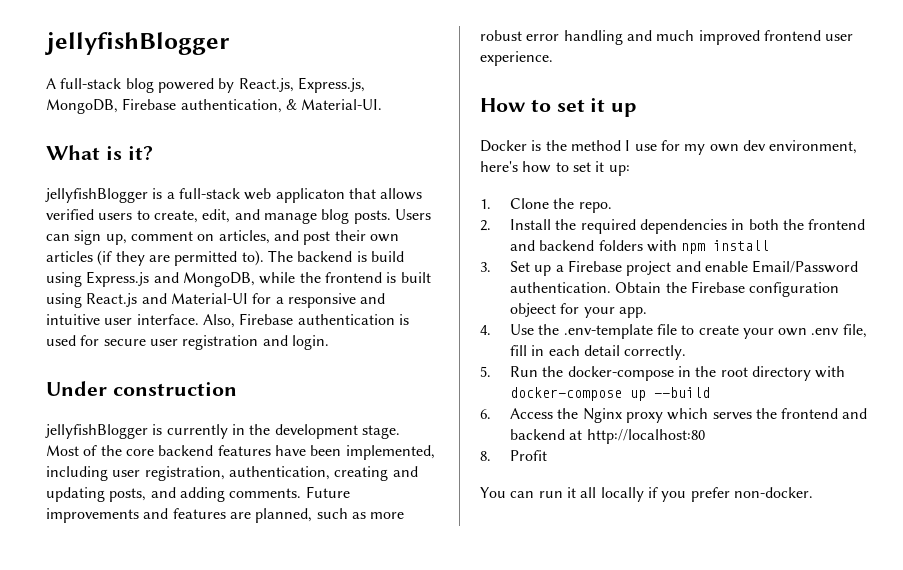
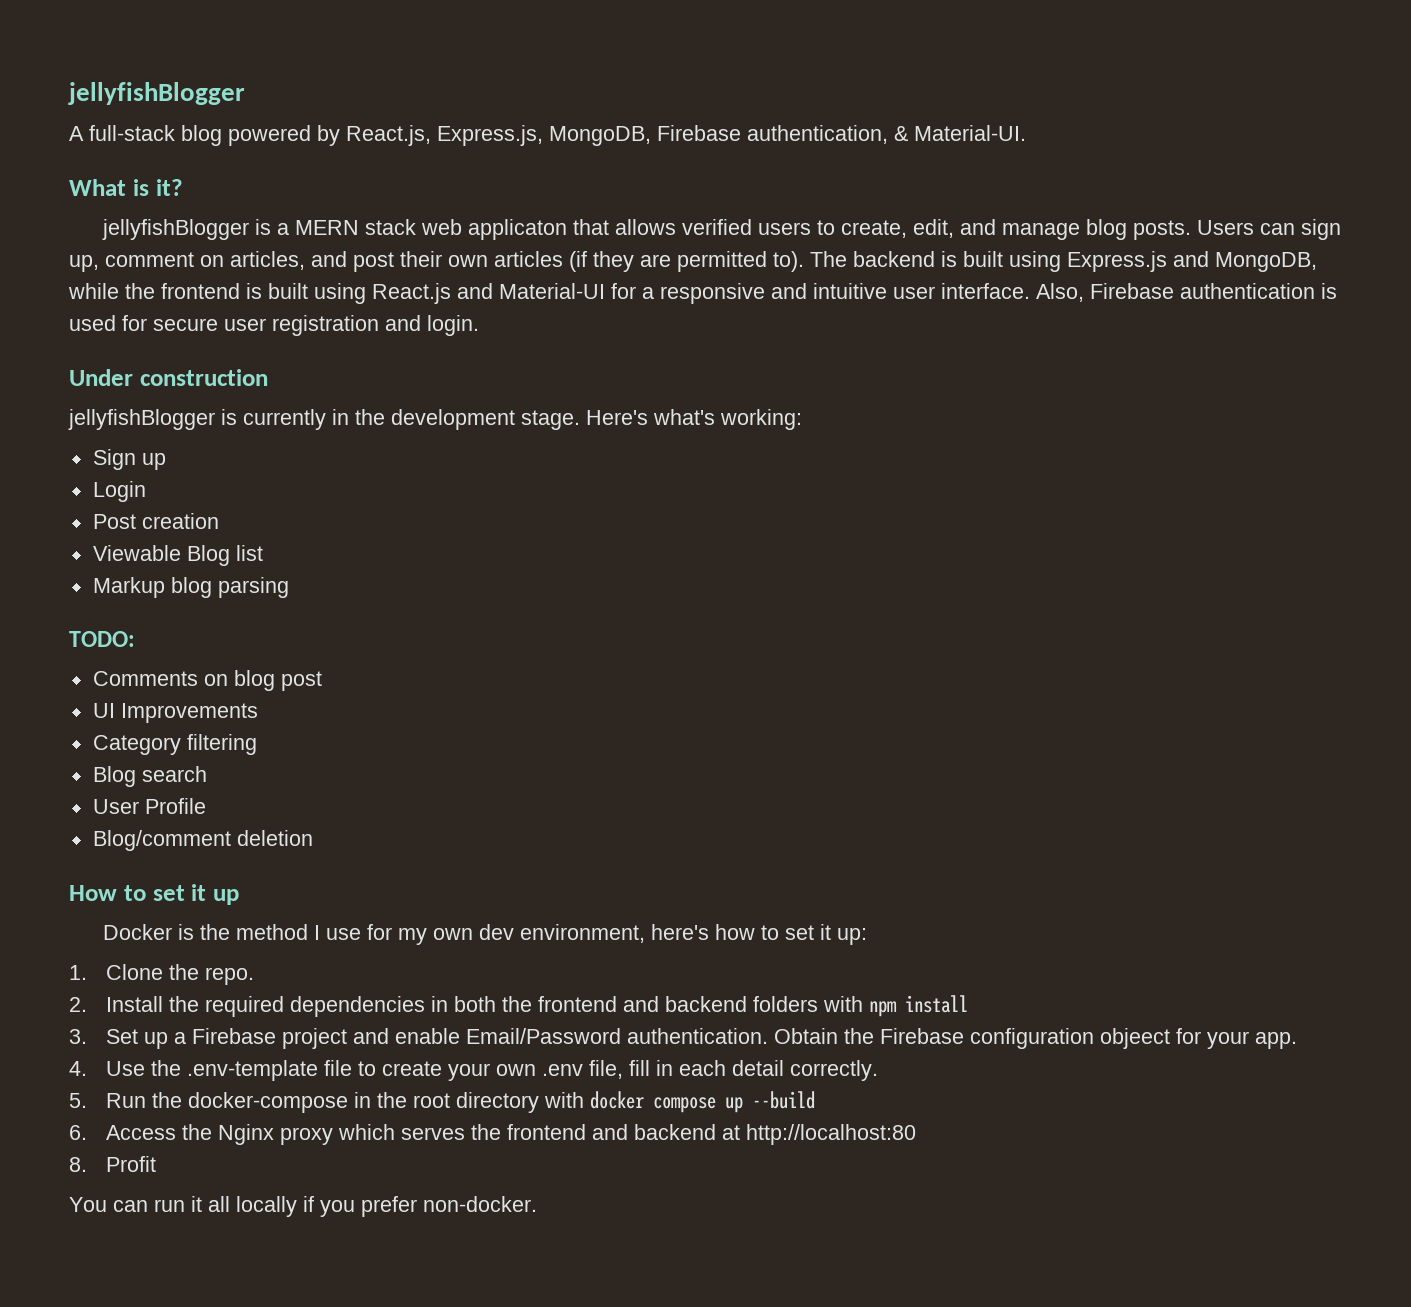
- jellyfishBlogger is a full-stack web applicaton that allows verified users to create, edit, and manage blog posts.
+ jellyfishBlogger is a MERN stack web applicaton that allows verified users to create, edit, and manage blog posts.
- The backend is build using Express.js and MongoDB, while the frontend is built using React.js and Material-UI for a responsive and intuitive user interface.
+ The backend is built using Express.js and MongoDB, while the frontend is built using React.js and Material-UI for a responsive and intuitive user interface.
- Most of the core backend features have been implemented, including user registration, authentication, creating and updating posts, and adding comments. Future improvements and features are planned, such as more robust error handling and much improved frontend user experience.
+ Here's what's working:
+ Sign up
+ Login
+ Post creation
+ Viewable Blog list
+ Markup blog parsing
+ TODO:
+ Comments on blog post
+ UI Improvements
+ Category filtering
+ Blog search
+ User Profile
+ Blog/comment deletion
- 5. Run the docker-compose in the root directory with docker-compose up --build
+ 5. Run the docker-compose in the root directory with docker compose up --build

